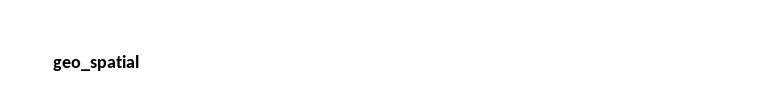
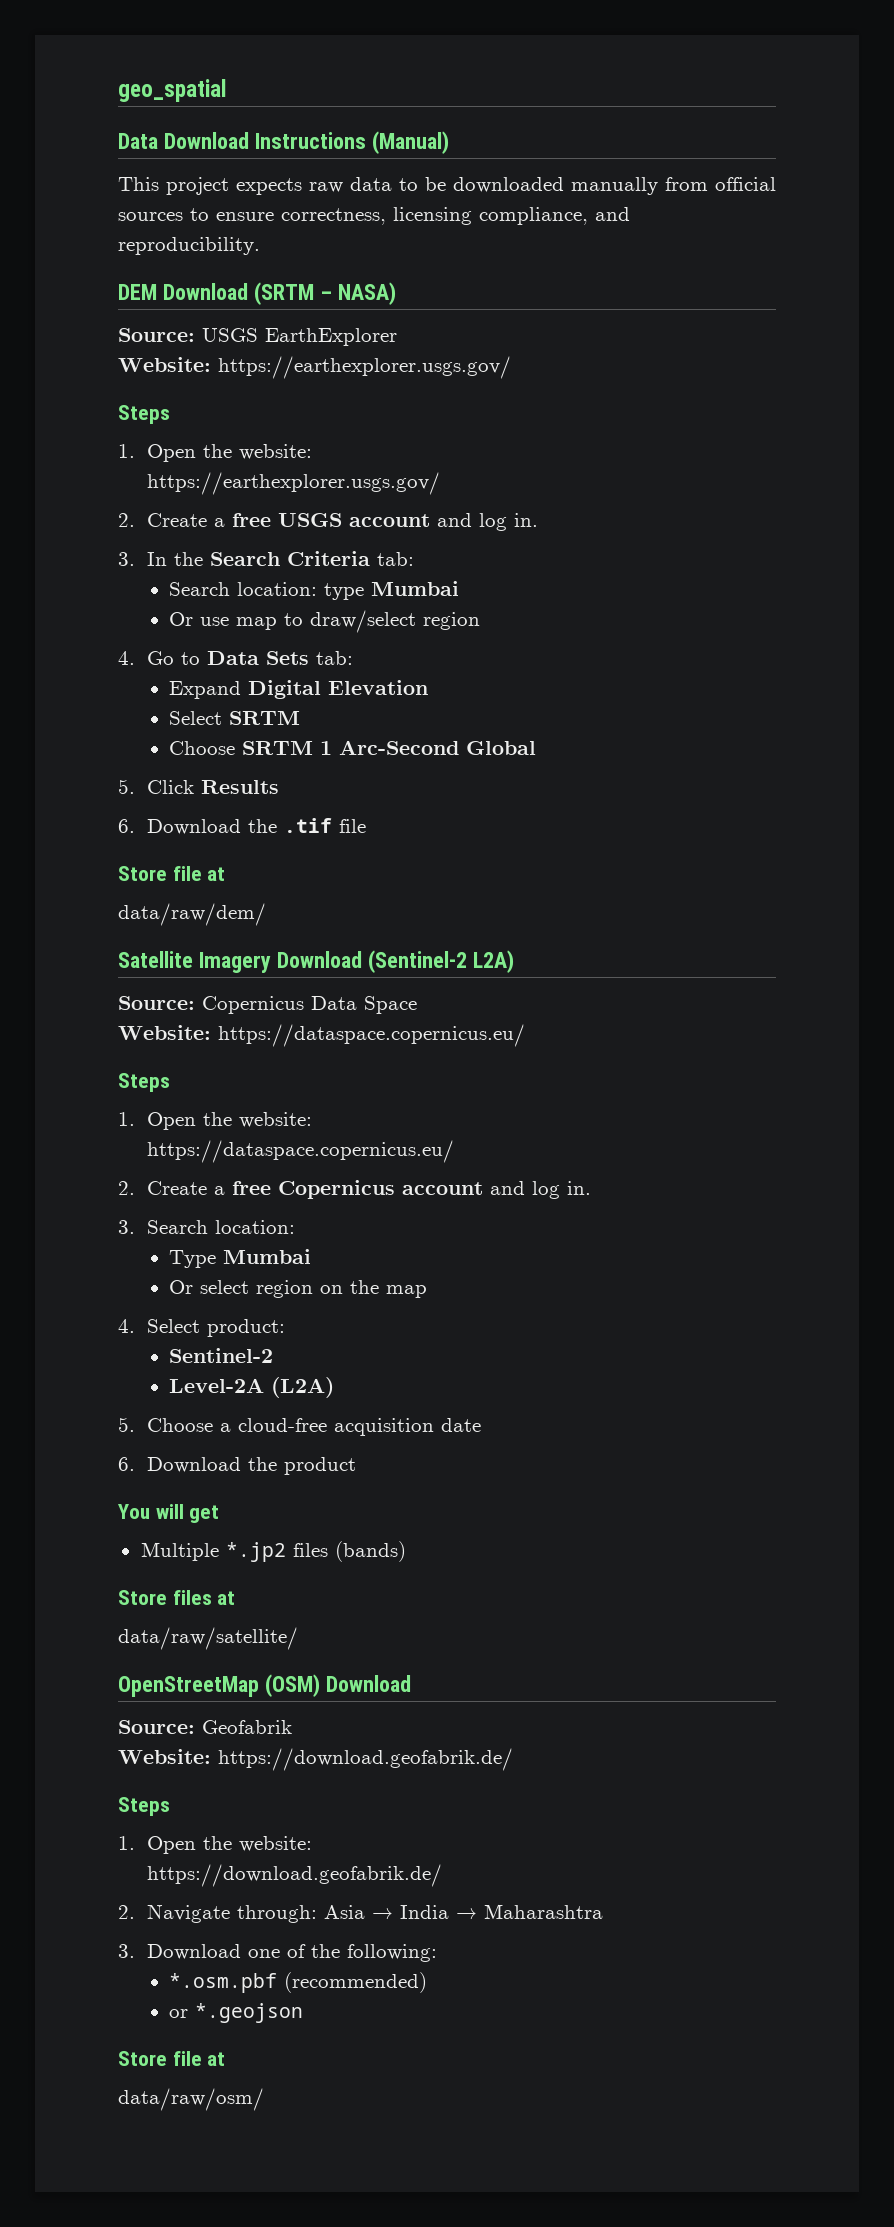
+ Data Download Instructions (Manual)
+ This project expects raw data to be downloaded manually from official sources to ensure correctness, licensing compliance, and reproducibility.
+ DEM Download (SRTM – NASA)
+ Source: USGS EarthExplorer
+ Website: https://earthexplorer.usgs.gov/
+ Steps
+ 1. Open the website:
+ https://earthexplorer.usgs.gov/
+ 2. Create a free USGS account and log in.
+ 3. In the Search Criteria tab:
+ Search location: type Mumbai
+ Or use map to draw/select region
+ 4. Go to Data Sets tab:
+ Expand Digital Elevation
+ Select SRTM
+ Choose SRTM 1 Arc-Second Global
+ 5. Click Results
+ 6. Download the .tif file
+ Store file at
+ data/raw/dem/
+ Satellite Imagery Download (Sentinel-2 L2A)
+ Source: Copernicus Data Space
+ Website: https://dataspace.copernicus.eu/
+ Steps
+ 1. Open the website:
+ https://dataspace.copernicus.eu/
+ 2. Create a free Copernicus account and log in.
+ 3. Search location:
+ Type Mumbai
+ Or select region on the map
+ 4. Select product:
+ Sentinel-2
+ Level-2A (L2A)
+ 5. Choose a cloud-free acquisition date
+ 6. Download the product
+ You will get
+ Multiple *.jp2 files (bands)
+ Store files at
+ data/raw/satellite/
+ OpenStreetMap (OSM) Download
+ Source: Geofabrik
+ Website: https://download.geofabrik.de/
+ Steps
+ 1. Open the website:
+ https://download.geofabrik.de/
+ 2. Navigate through: Asia → India → Maharashtra
+ 3. Download one of the following:
+ *.osm.pbf (recommended)
+ or *.geojson
+ Store file at
+ data/raw/osm/

